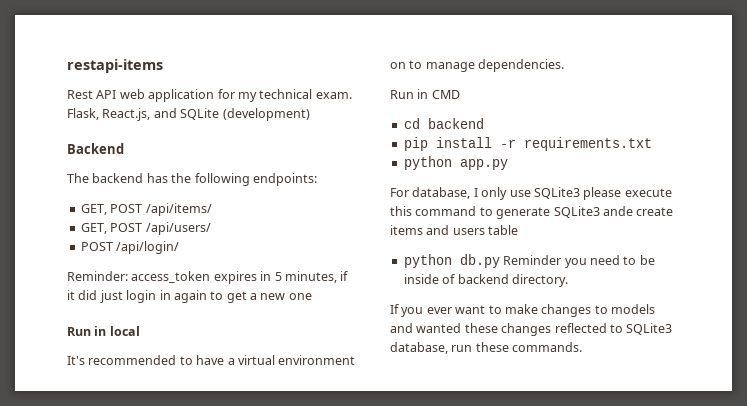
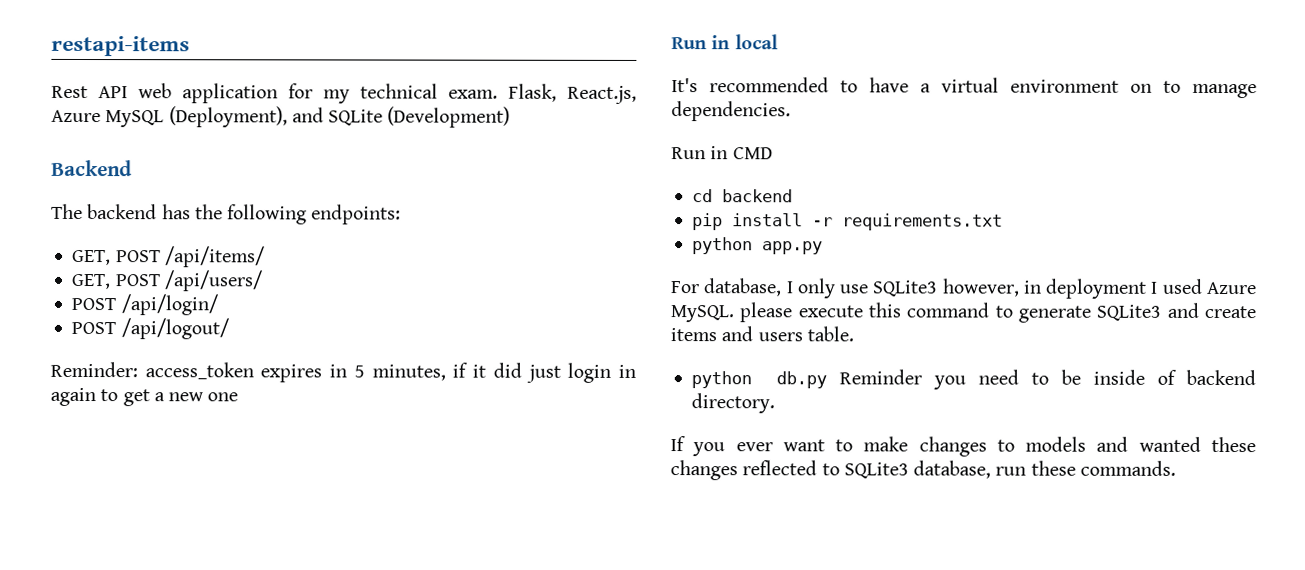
- Flask, React.js, and SQLite (development)
+ Flask, React.js, Azure MySQL (Deployment), and SQLite (Development)
+ POST /api/logout/
- For database, I only use SQLite3 please execute this command to generate SQLite3 ande create items and users table
+ For database, I only use SQLite3 however, in deployment I used Azure MySQL. please execute this command to generate SQLite3 and create items and users table.

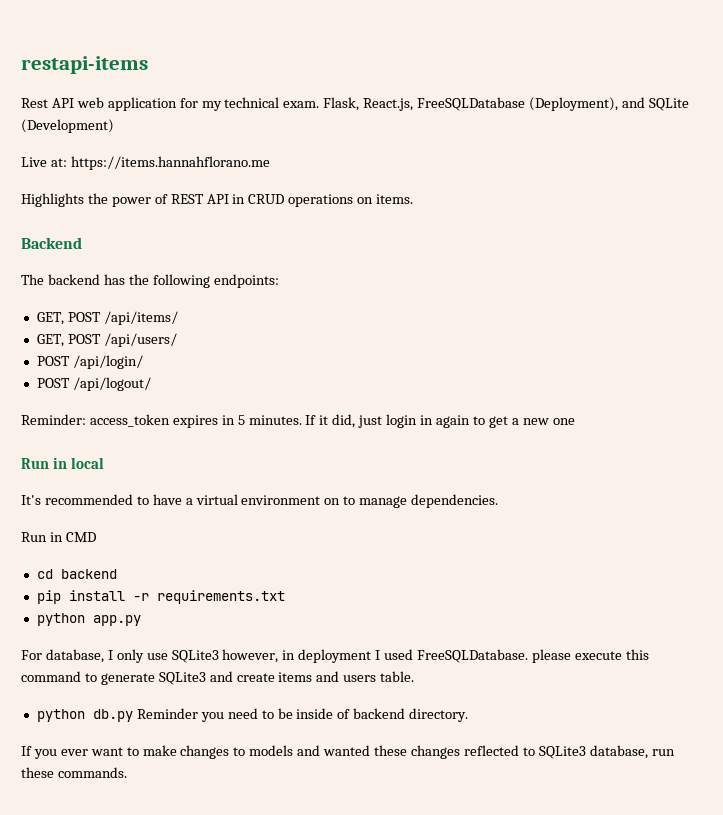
- Flask, React.js, Azure MySQL (Deployment), and SQLite (Development)
+ Flask, React.js, FreeSQLDatabase (Deployment), and SQLite (Development)
+ Live at: https://items.hannahflorano.me
+ Highlights the power of REST API in CRUD operations on items.
- Reminder: access_token expires in 5 minutes, if it did just login in again to get a new one
+ Reminder: access_token expires in 5 minutes. If it did, just login in again to get a new one
- For database, I only use SQLite3 however, in deployment I used Azure MySQL. please execute this command to generate SQLite3 and create items and users table.
+ For database, I only use SQLite3 however, in deployment I used FreeSQLDatabase. please execute this command to generate SQLite3 and create items and users table.

